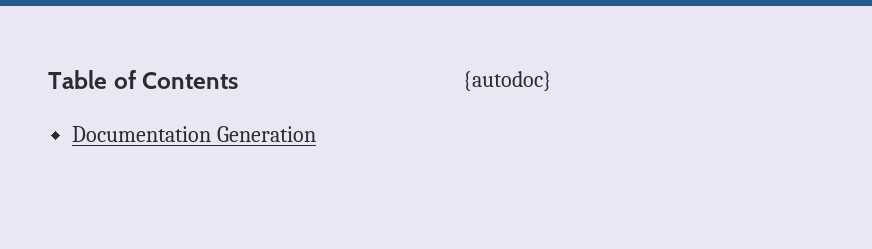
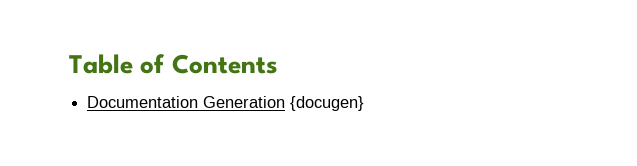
- Documentation Generation {autodoc}
+ Documentation Generation {docugen}

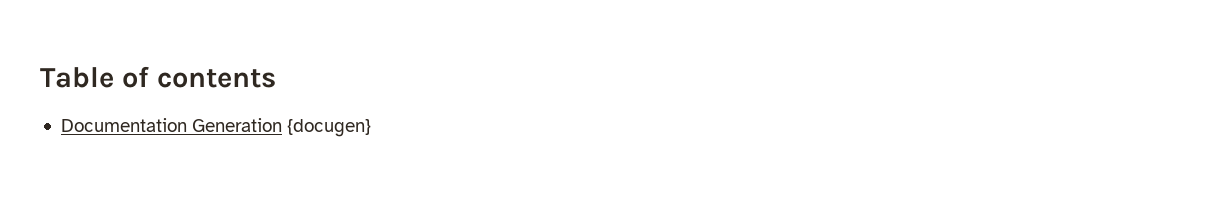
- Table of Contents
+ Table of contents

